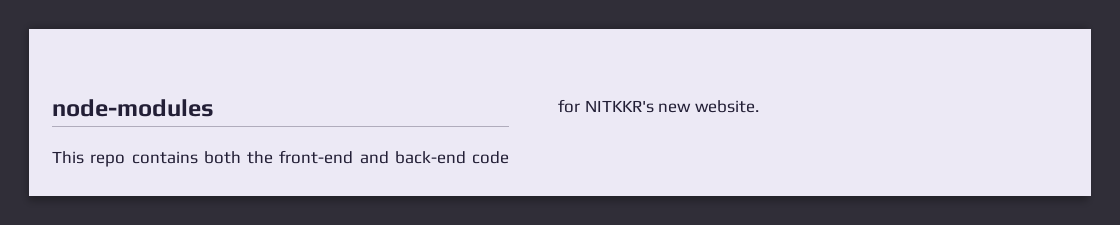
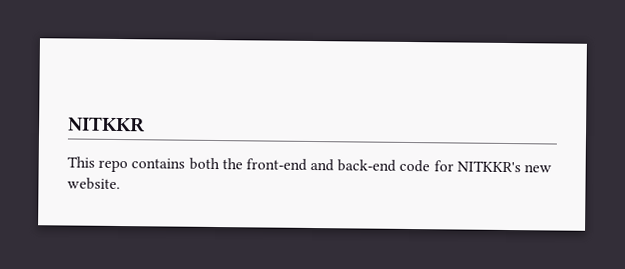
- node-modules
+ NITKKR

